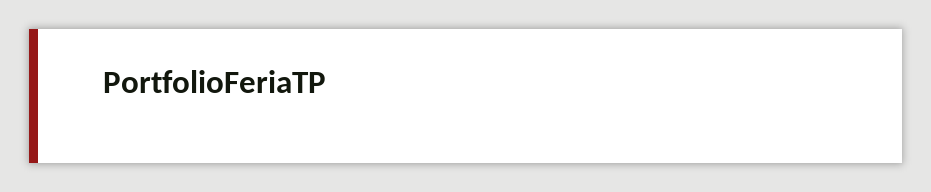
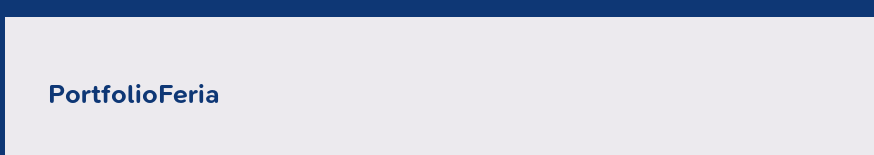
- PortfolioFeriaTP
+ PortfolioFeria

